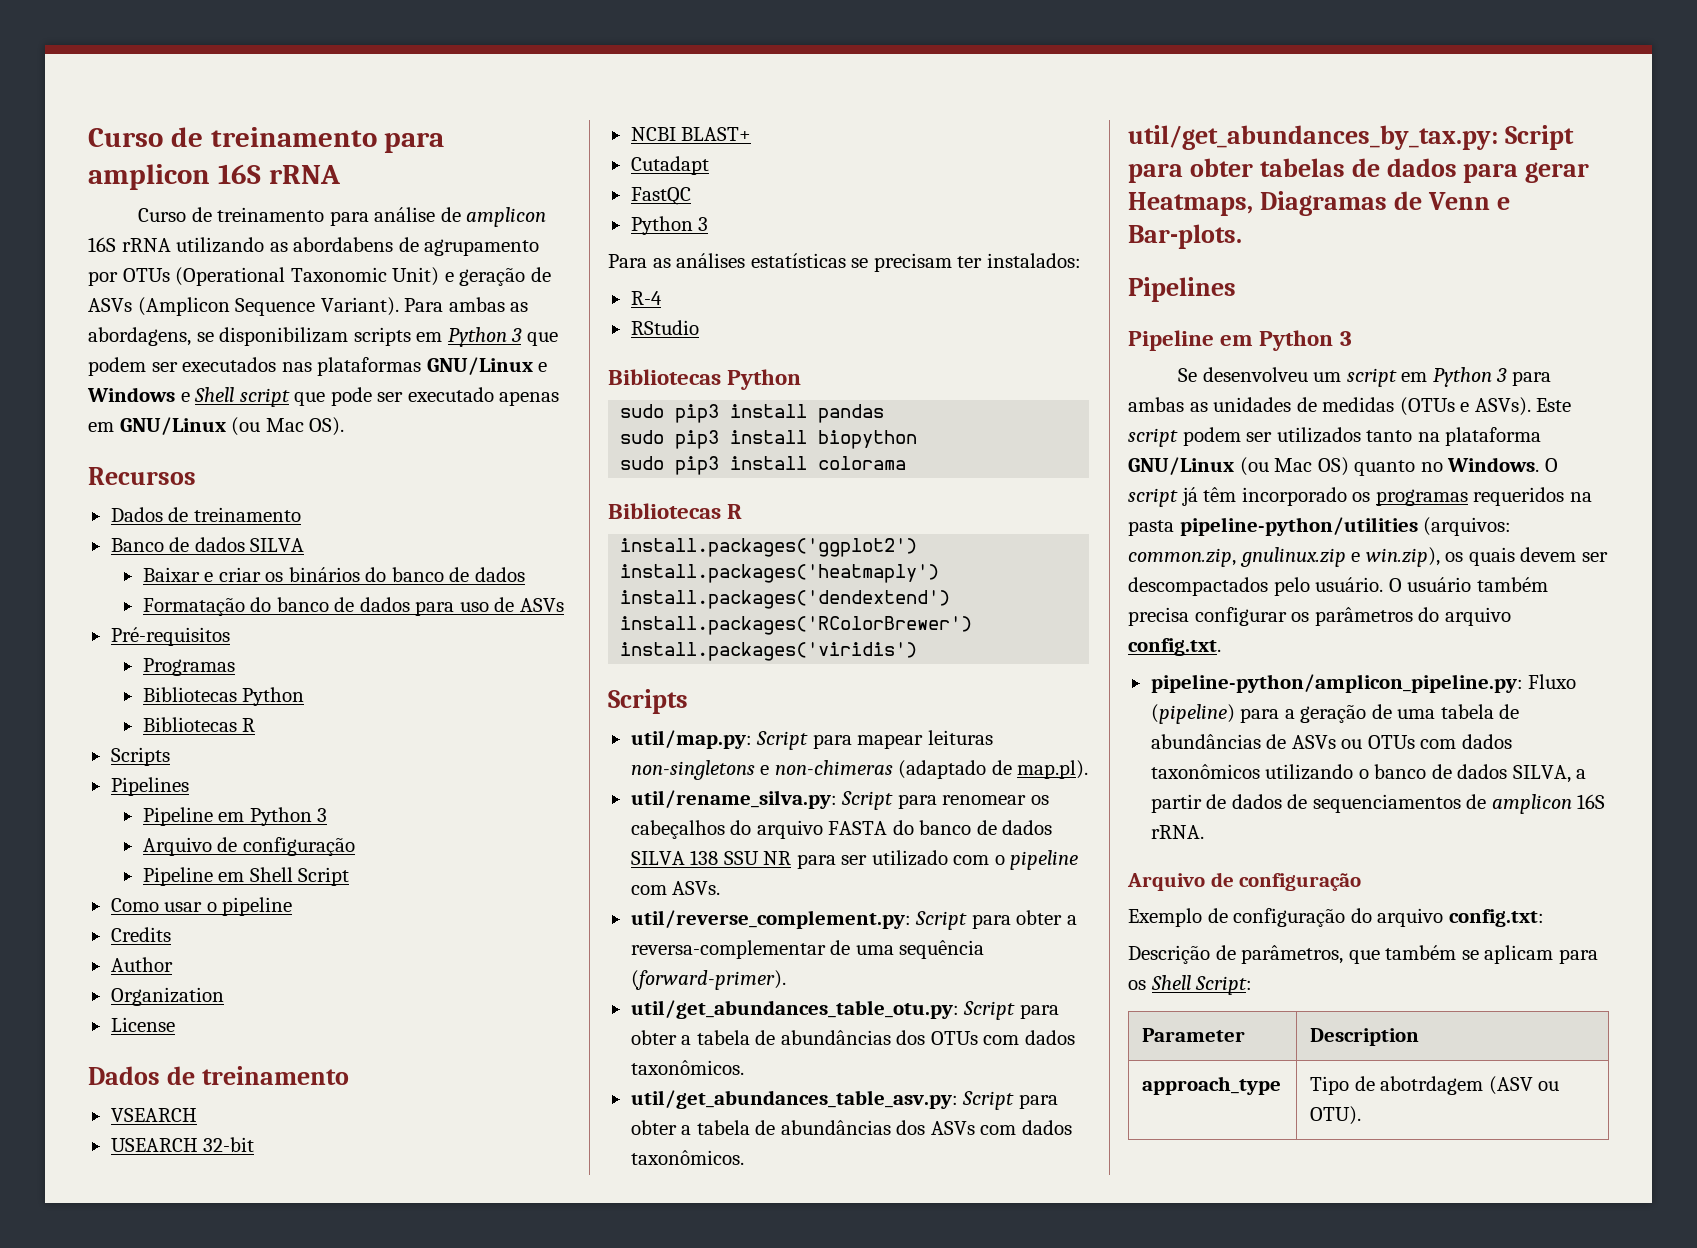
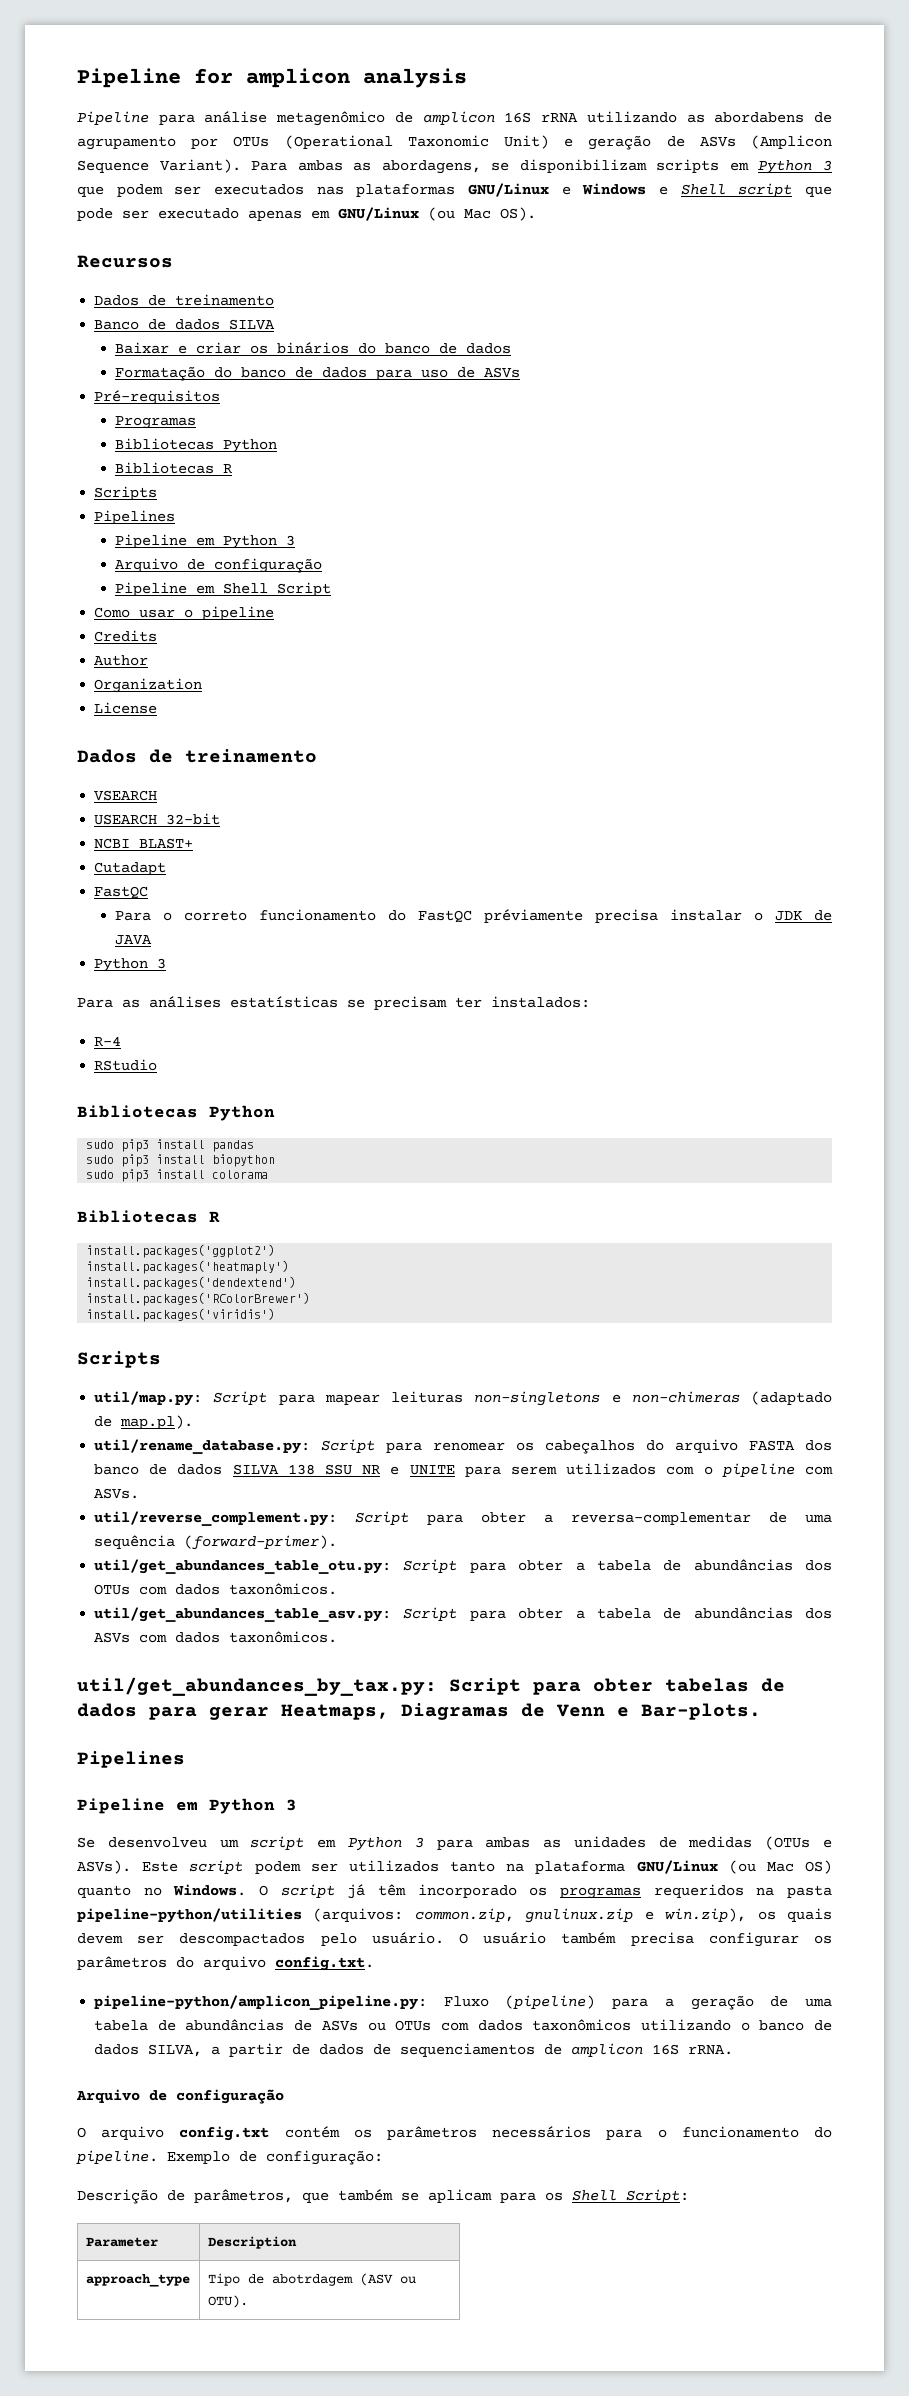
- Curso de treinamento para amplicon 16S rRNA
- Curso de treinamento para análise de amplicon 16S rRNA utilizando as abordabens de agrupamento por OTUs (Operational Taxonomic Unit) e geração de ASVs (Amplicon Sequence Variant).
+ Pipeline for amplicon analysis
+ Pipeline para análise metagenômico de amplicon 16S rRNA utilizando as abordabens de agrupamento por OTUs (Operational Taxonomic Unit) e geração de ASVs (Amplicon Sequence Variant).
+ Para o correto funcionamento do FastQC préviamente precisa instalar o JDK de JAVA
- util/rename_silva.py: Script para renomear os cabeçalhos do arquivo FASTA do banco de dados SILVA 138 SSU NR para ser utilizado com o pipeline com ASVs.
+ util/rename_database.py: Script para renomear os cabeçalhos do arquivo FASTA dos banco de dados SILVA 138 SSU NR e UNITE para serem utilizados com o pipeline com ASVs.
- Exemplo de configuração do arquivo config.txt:
+ O arquivo config.txt contém os parâmetros necessários para o funcionamento do pipeline. Exemplo de configuração:

